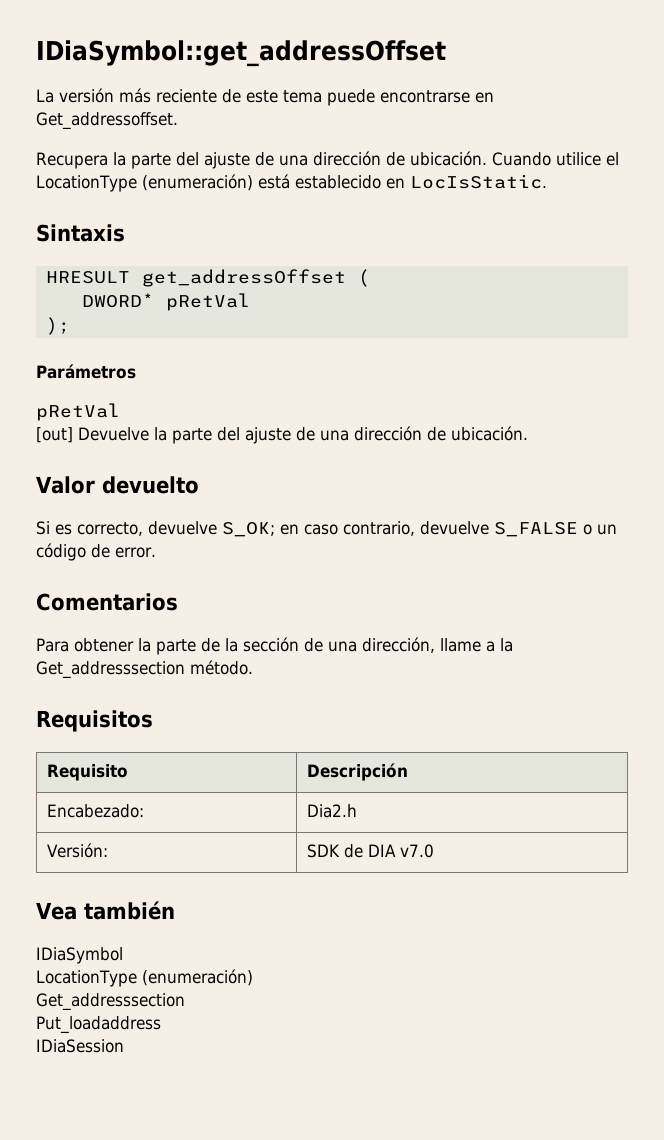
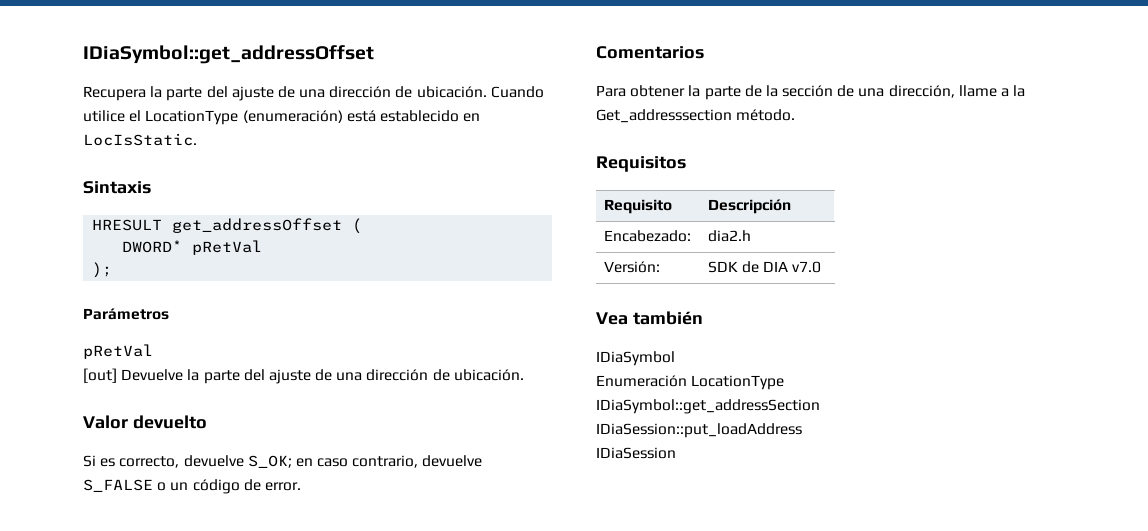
- La versión más reciente de este tema puede encontrarse en Get_addressoffset.
- Encabezado: | Dia2.h
+ Encabezado: | dia2.h
  IDiaSymbol
- LocationType (enumeración)
- Get_addresssection
- Put_loadaddress
+ Enumeración LocationType
+ IDiaSymbol::get_addressSection
+ IDiaSession::put_loadAddress

